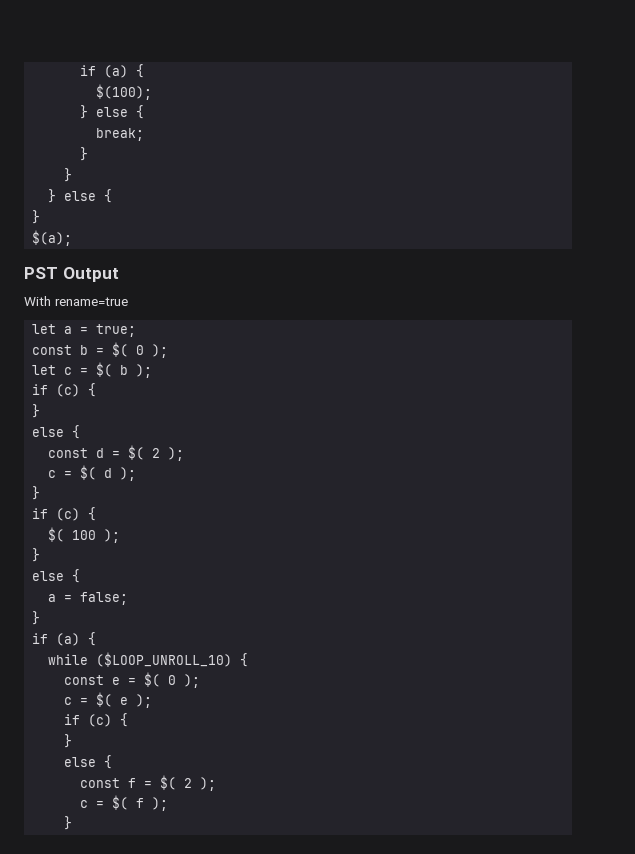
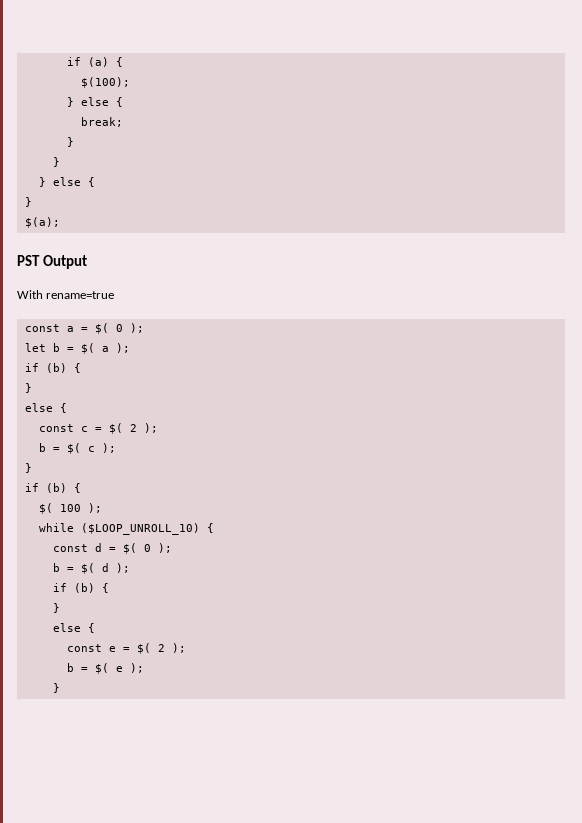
- let a = true;
- const b = $( 0 );
+ const a = $( 0 );
- let c = $( b );
- if (c) {
+ let b = $( a );
+ if (b) {
  }
  else {
- const d = $( 2 );
- c = $( d );
+ const c = $( 2 );
+ b = $( c );
  }
- if (c) {
+ if (b) {
  $( 100 );
- }
- else {
- a = false;
- }
- if (a) {
- const e = $( 0 );
- c = $( e );
- if (c) {
+ const d = $( 0 );
+ b = $( d );
+ if (b) {
  }
  else {
- const f = $( 2 );
- c = $( f );
+ const e = $( 2 );
+ b = $( e );

